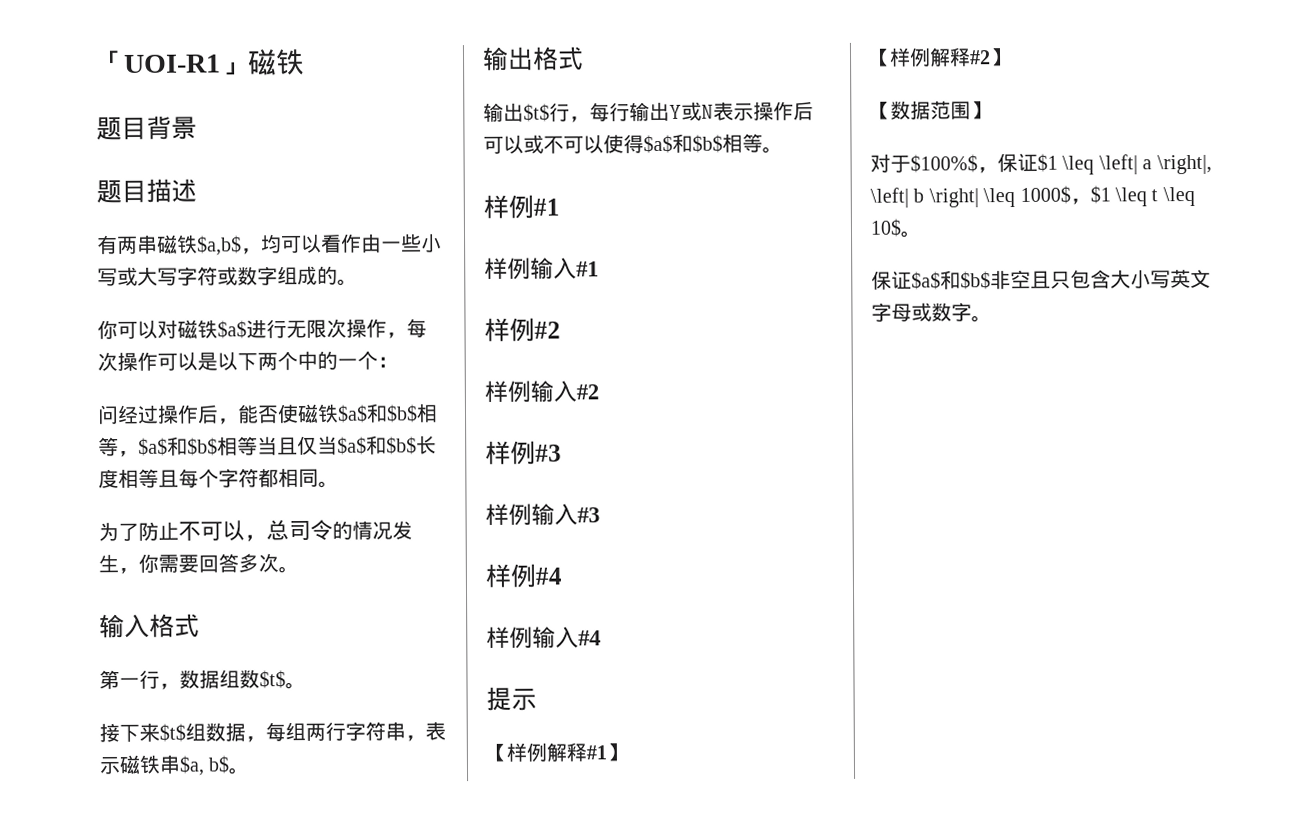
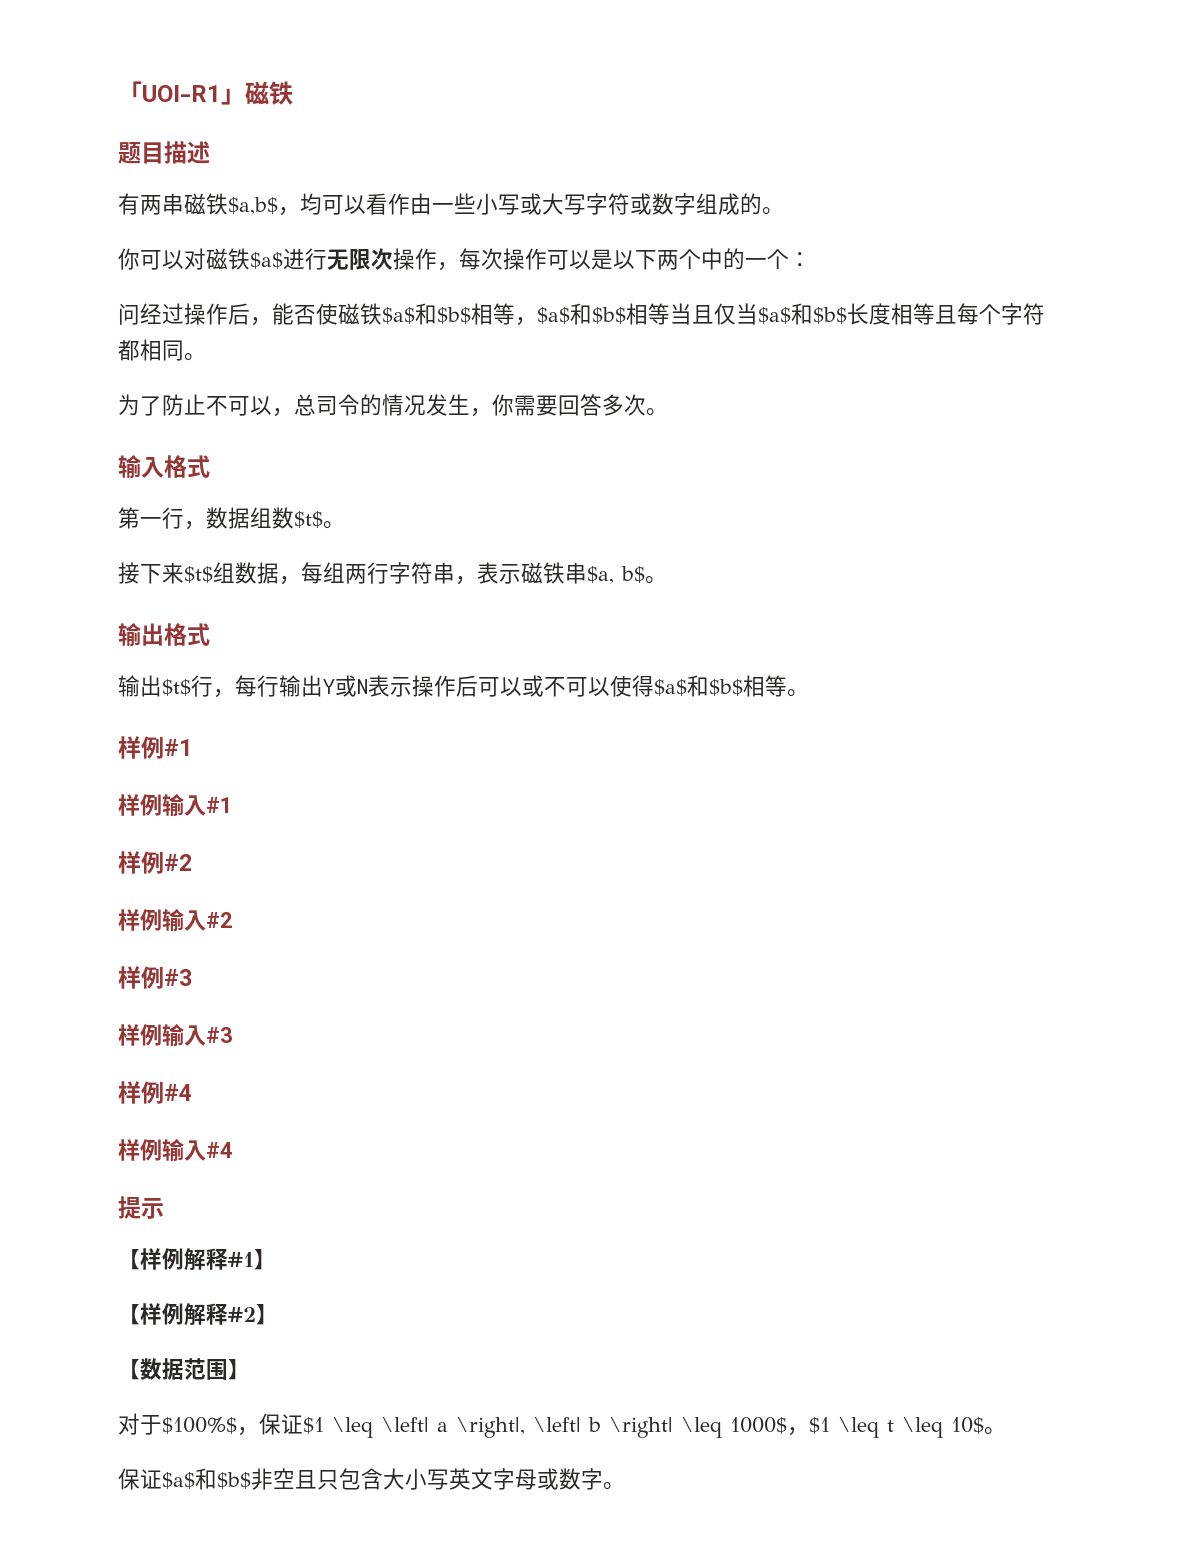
- 题目背景

